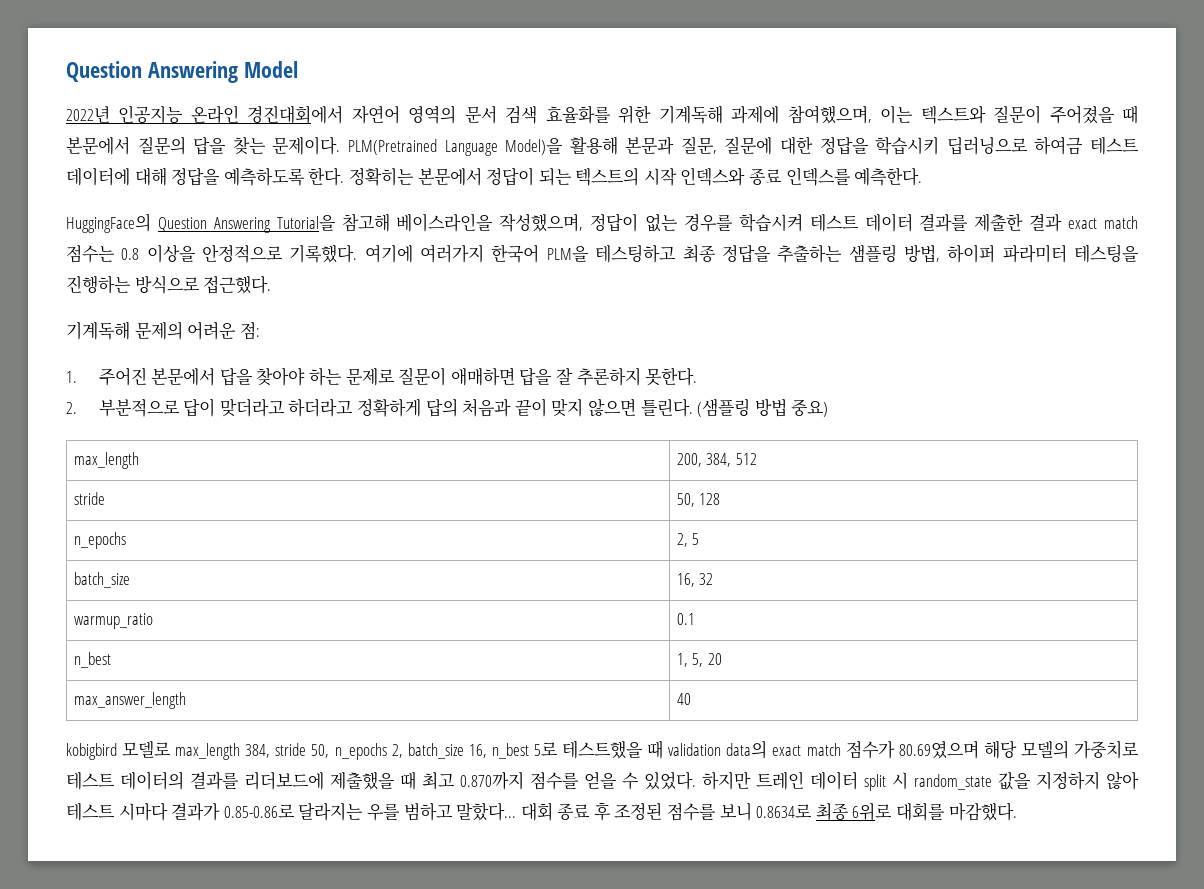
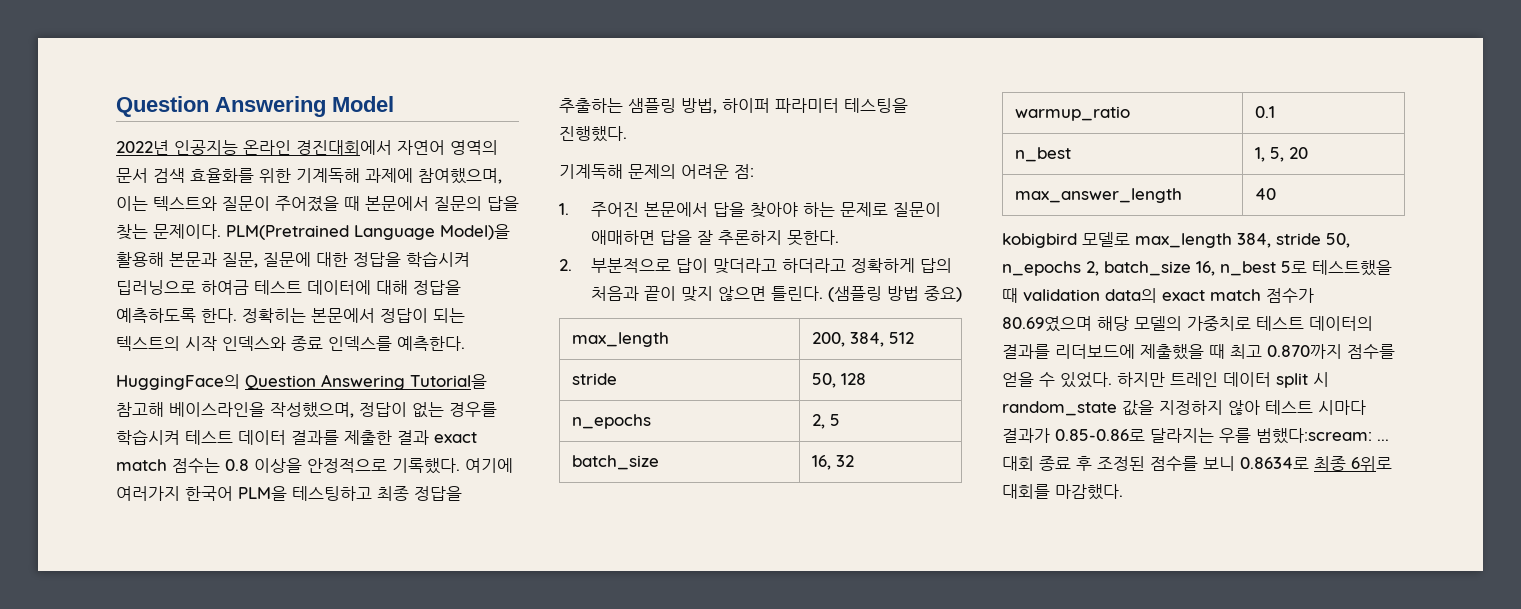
- PLM(Pretrained Language Model)을 활용해 본문과 질문, 질문에 대한 정답을 학습시키 딥러닝으로 하여금 테스트 데이터에 대해 정답을 예측하도록 한다.
+ PLM(Pretrained Language Model)을 활용해 본문과 질문, 질문에 대한 정답을 학습시켜 딥러닝으로 하여금 테스트 데이터에 대해 정답을 예측하도록 한다.
- 여기에 여러가지 한국어 PLM을 테스팅하고 최종 정답을 추출하는 샘플링 방법, 하이퍼 파라미터 테스팅을 진행하는 방식으로 접근했다.
+ 여기에 여러가지 한국어 PLM을 테스팅하고 최종 정답을 추출하는 샘플링 방법, 하이퍼 파라미터 테스팅을 진행했다.
- 하지만 트레인 데이터 split 시 random_state 값을 지정하지 않아 테스트 시마다 결과가 0.85-0.86로 달라지는 우를 범하고 말핬다...
+ 하지만 트레인 데이터 split 시 random_state 값을 지정하지 않아 테스트 시마다 결과가 0.85-0.86로 달라지는 우를 범했다:scream: ...

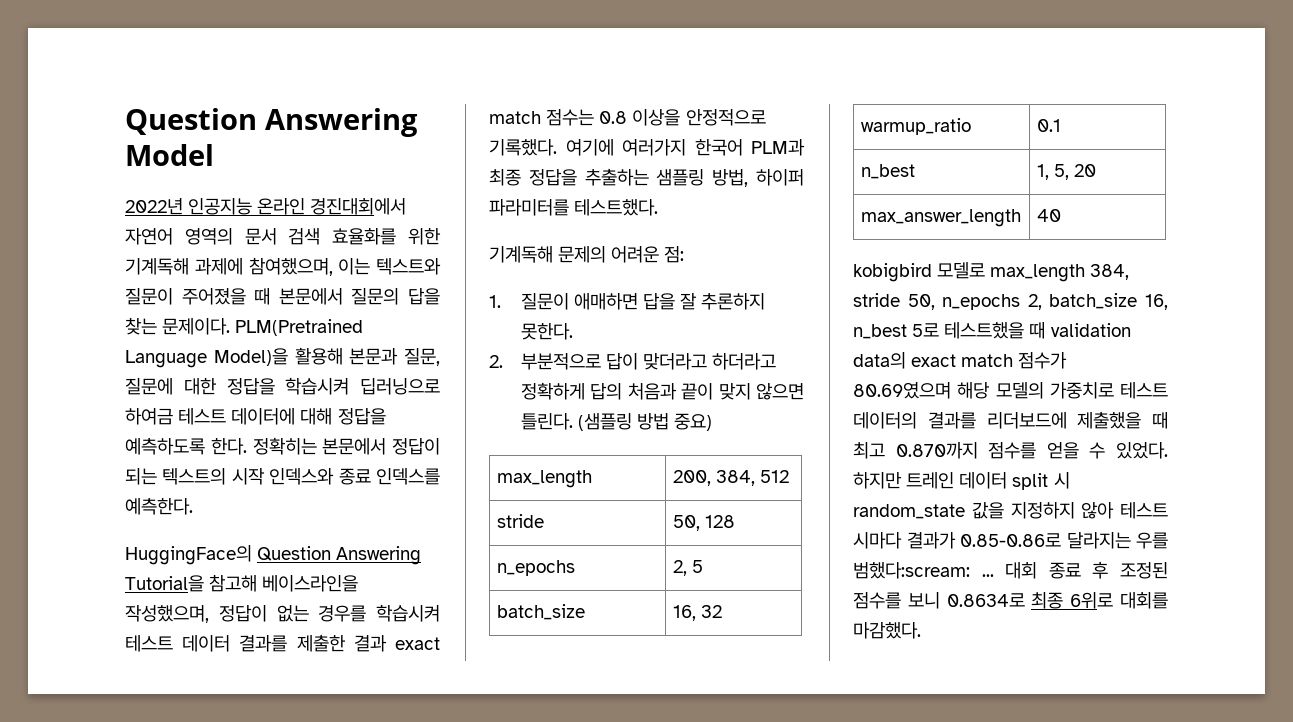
- 여기에 여러가지 한국어 PLM을 테스팅하고 최종 정답을 추출하는 샘플링 방법, 하이퍼 파라미터 테스팅을 진행했다.
+ 여기에 여러가지 한국어 PLM과 최종 정답을 추출하는 샘플링 방법, 하이퍼 파라미터를 테스트했다.
- 1. 주어진 본문에서 답을 찾아야 하는 문제로 질문이 애매하면 답을 잘 추론하지 못한다.
+ 1. 질문이 애매하면 답을 잘 추론하지 못한다.

